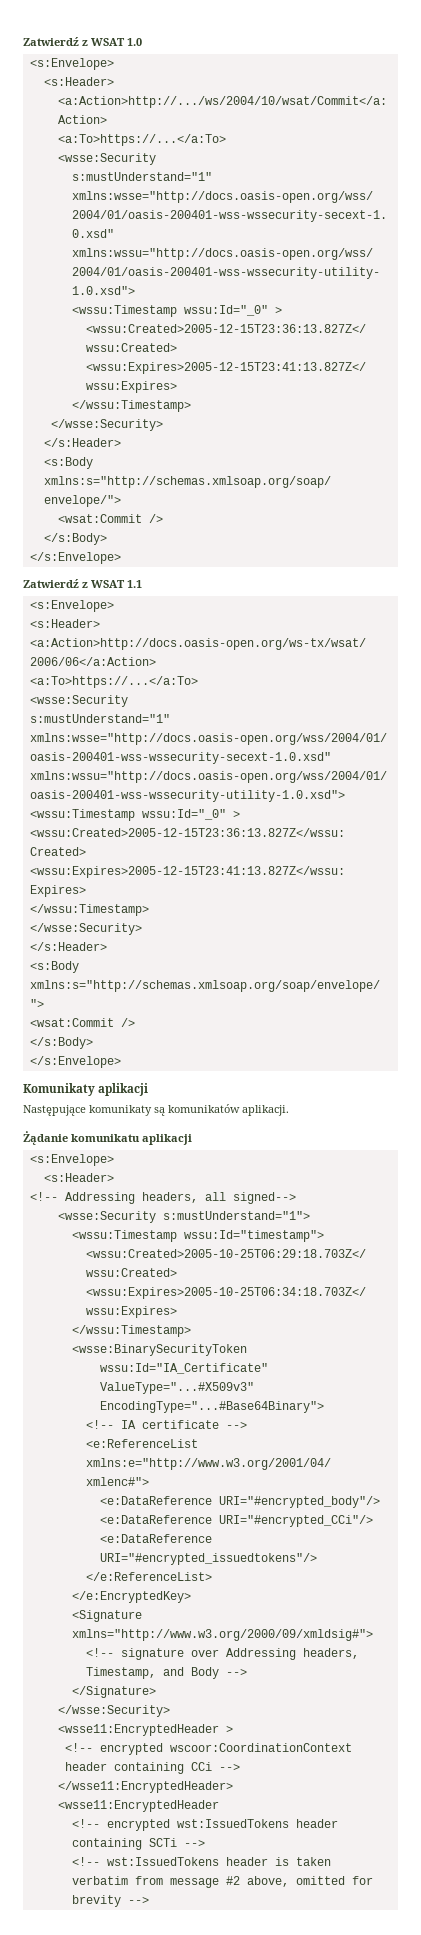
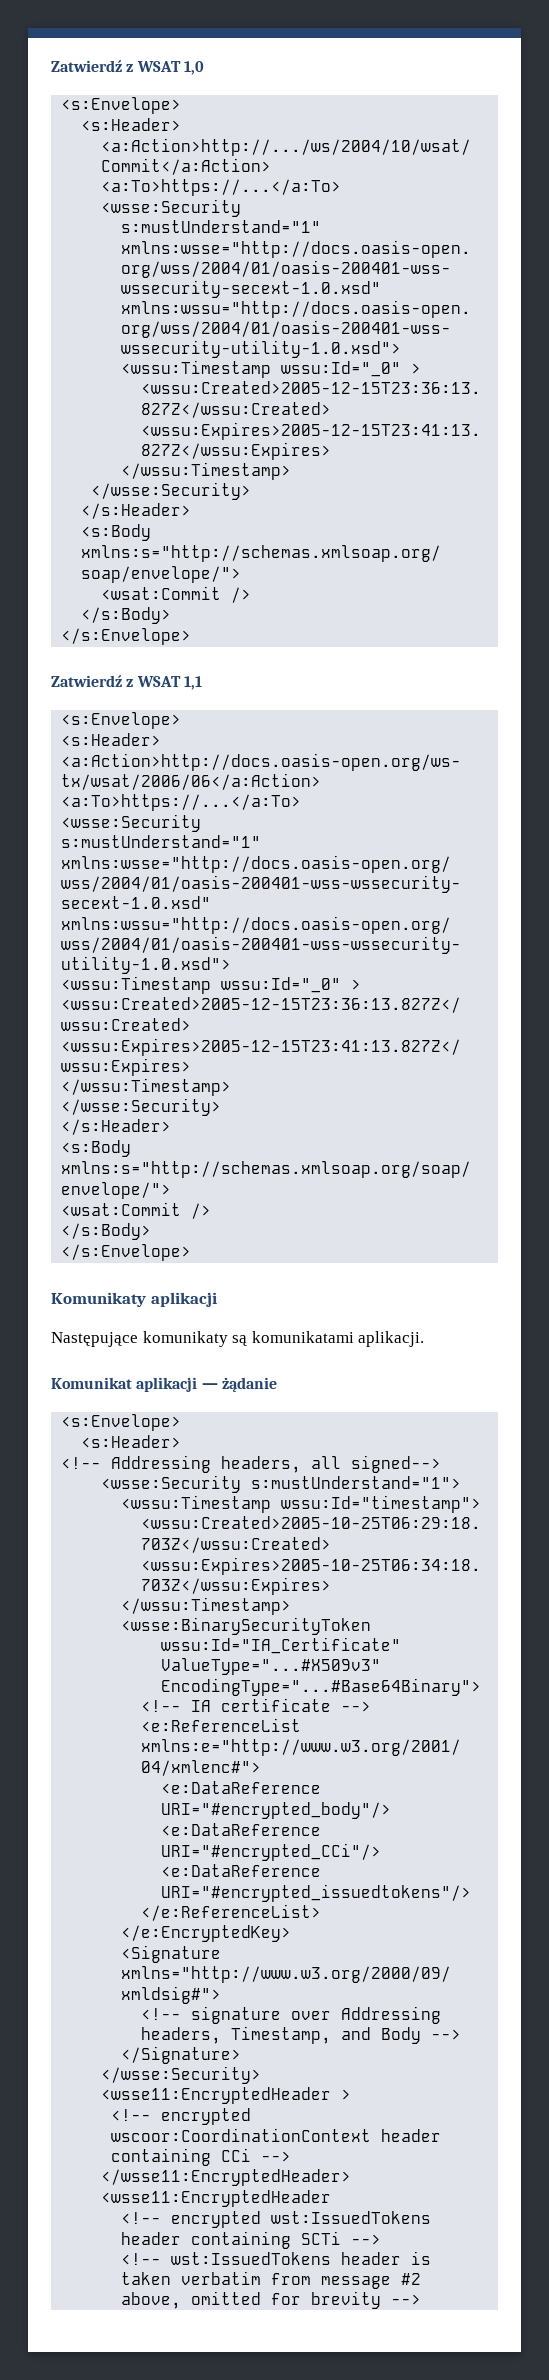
- Zatwierdź z WSAT 1.0
+ Zatwierdź z WSAT 1,0
- Zatwierdź z WSAT 1.1
+ Zatwierdź z WSAT 1,1
- Następujące komunikaty są komunikatów aplikacji.
+ Następujące komunikaty są komunikatami aplikacji.
- Żądanie komunikatu aplikacji
+ Komunikat aplikacji — żądanie

